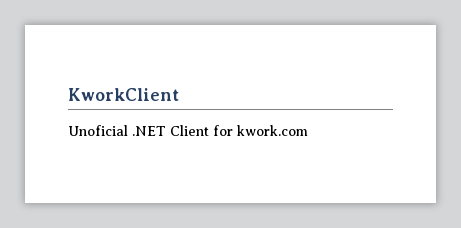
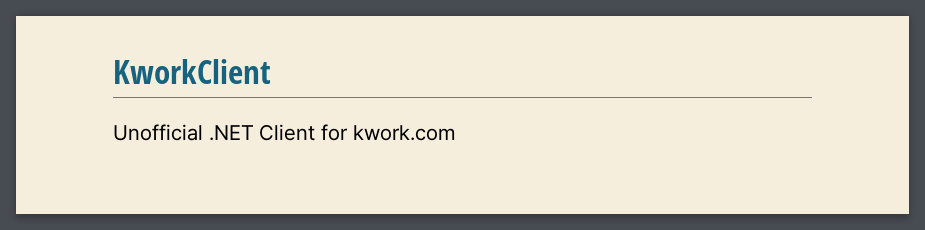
- Unoficial .NET Client for kwork.com
+ Unofficial .NET Client for kwork.com

